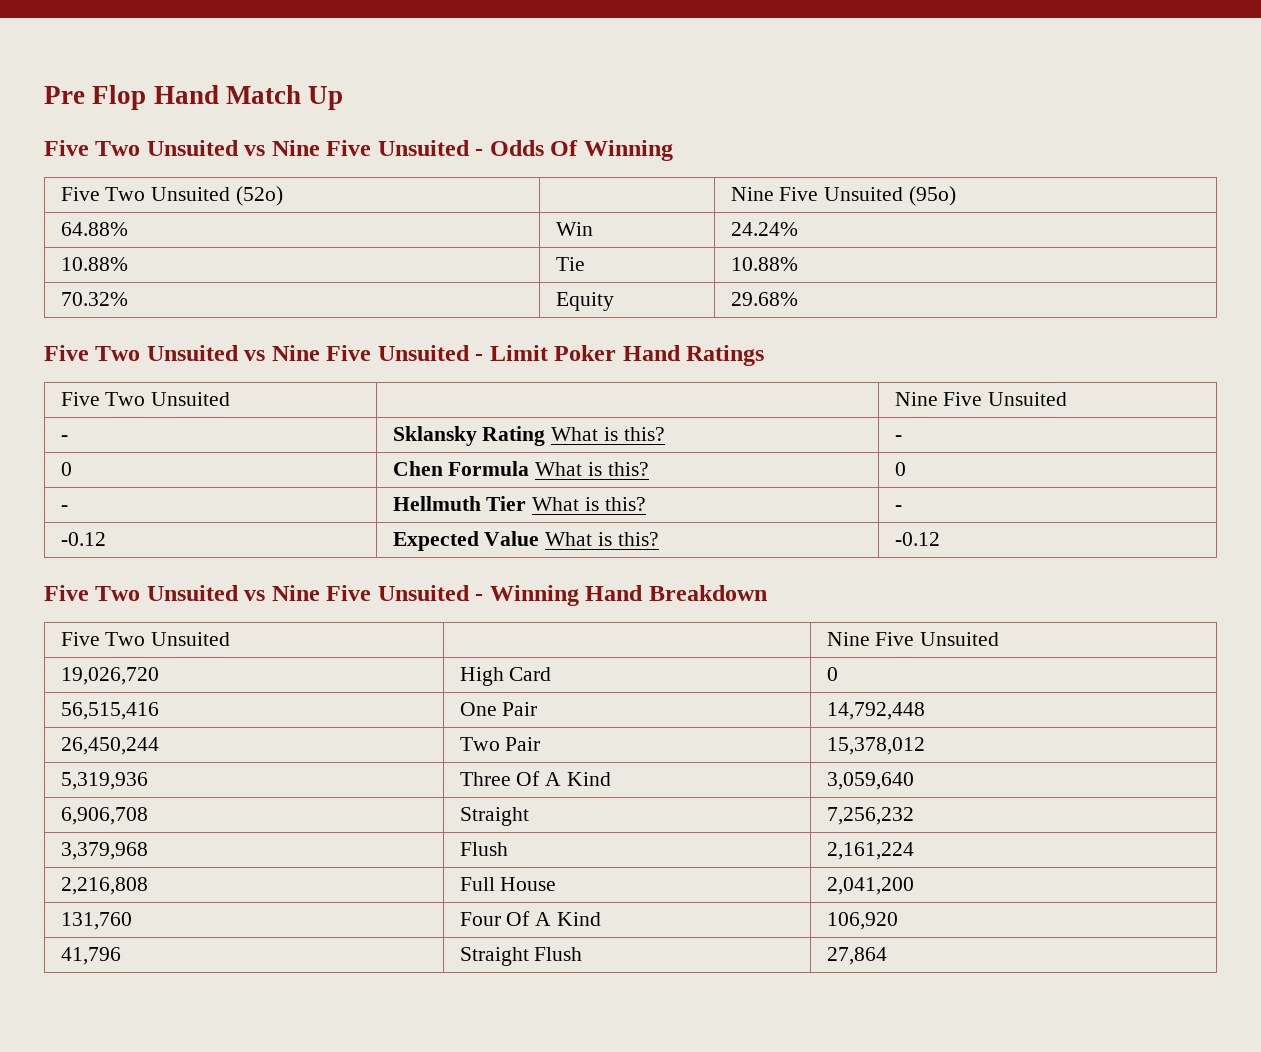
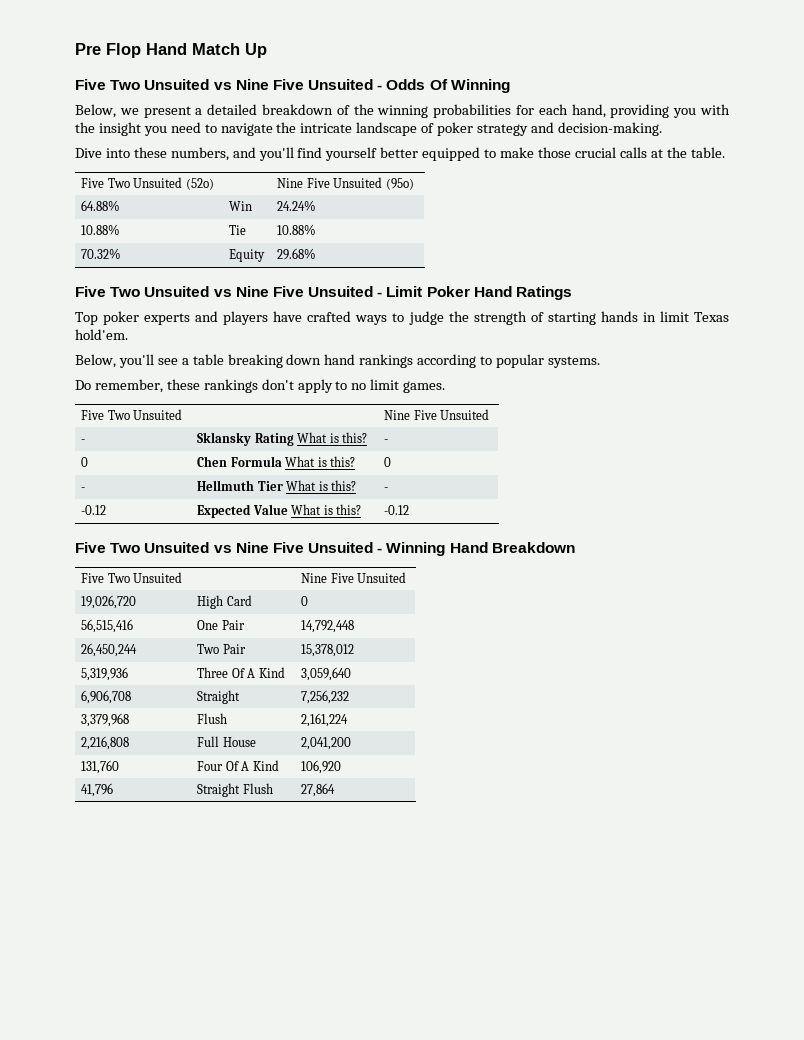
+ Below, we present a detailed breakdown of the winning probabilities for each hand, providing you with the insight you need to navigate the intricate landscape of poker strategy and decision-making.
+ Dive into these numbers, and you'll find yourself better equipped to make those crucial calls at the table.
+ Top poker experts and players have crafted ways to judge the strength of starting hands in limit Texas hold'em.
+ Below, you'll see a table breaking down hand rankings according to popular systems.
+ Do remember, these rankings don't apply to no limit games.

